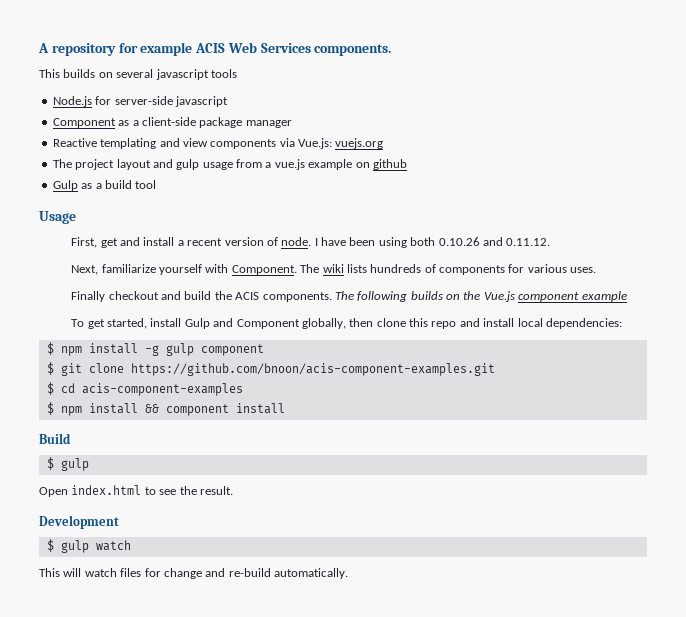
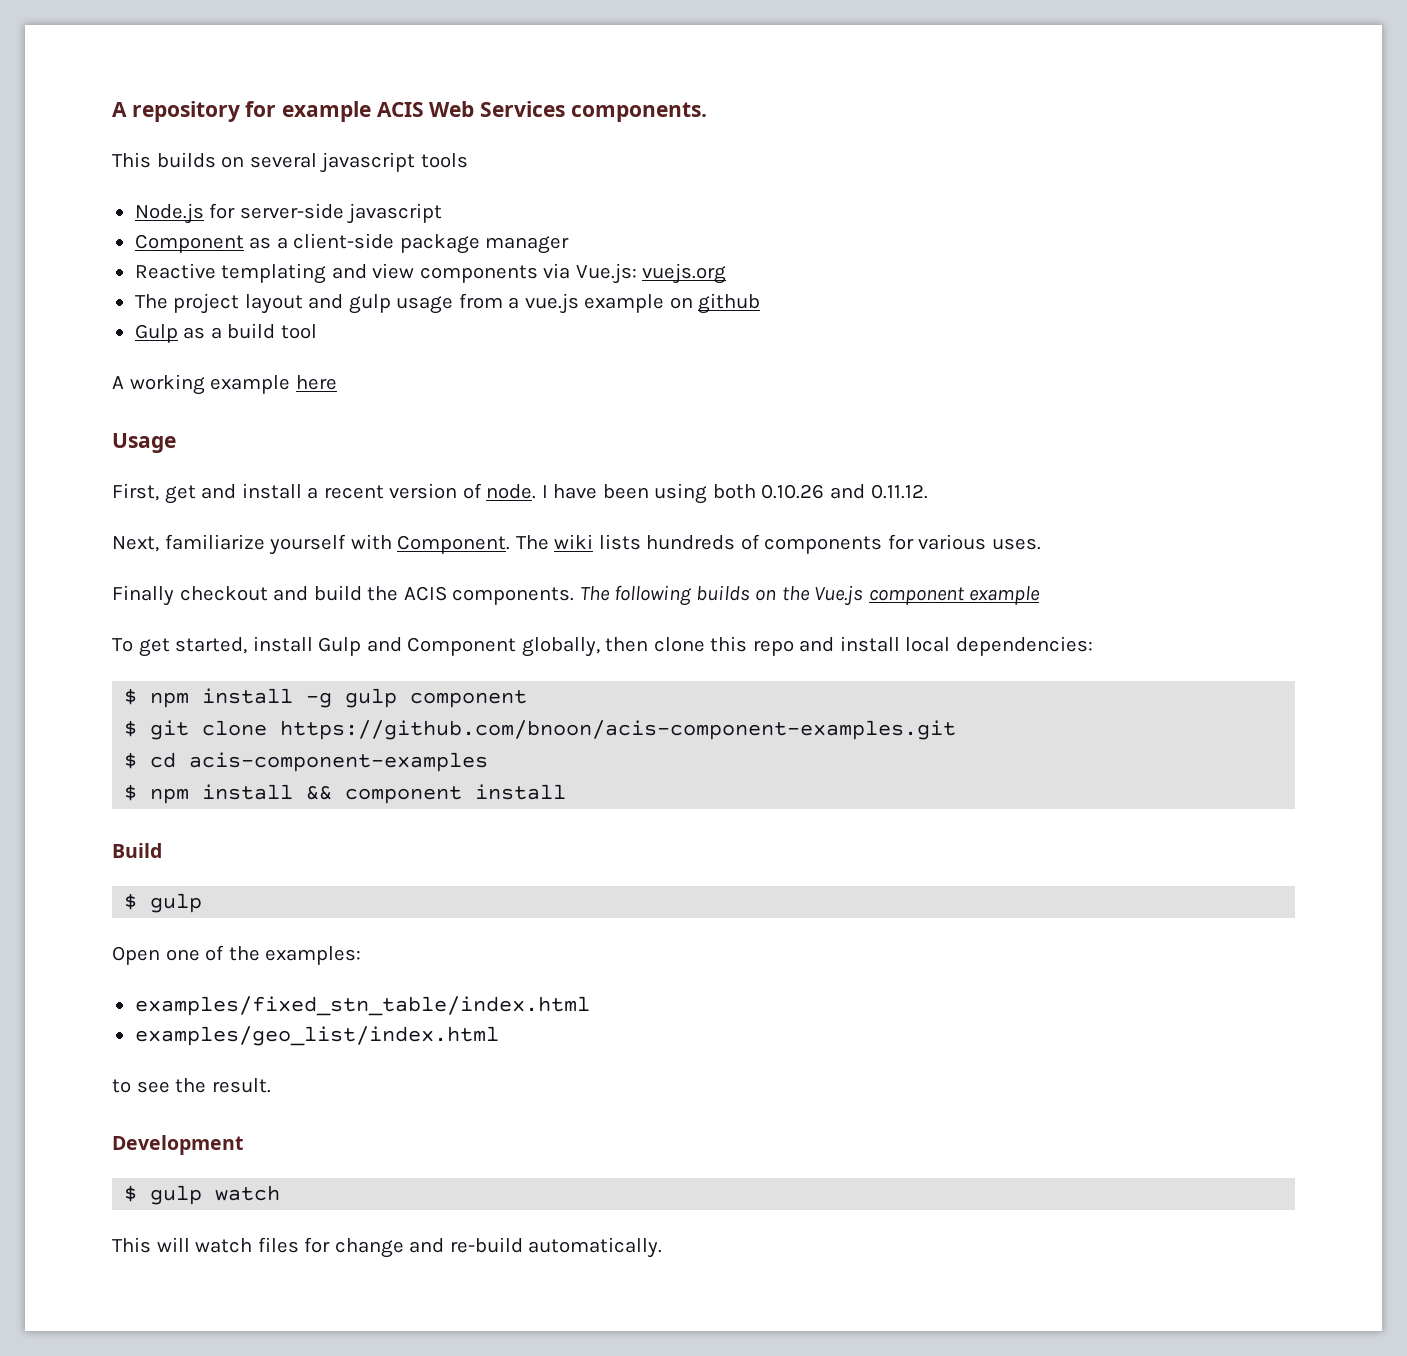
+ A working example here
- Open index.html to see the result.
+ Open one of the examples:
+ examples/fixed_stn_table/index.html
+ examples/geo_list/index.html
+ to see the result.

